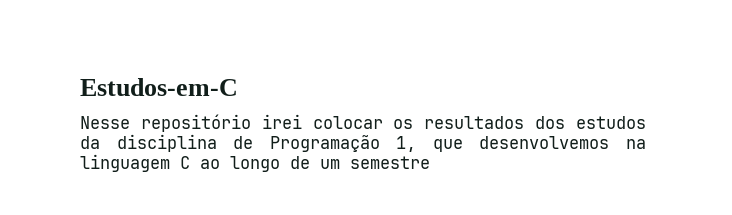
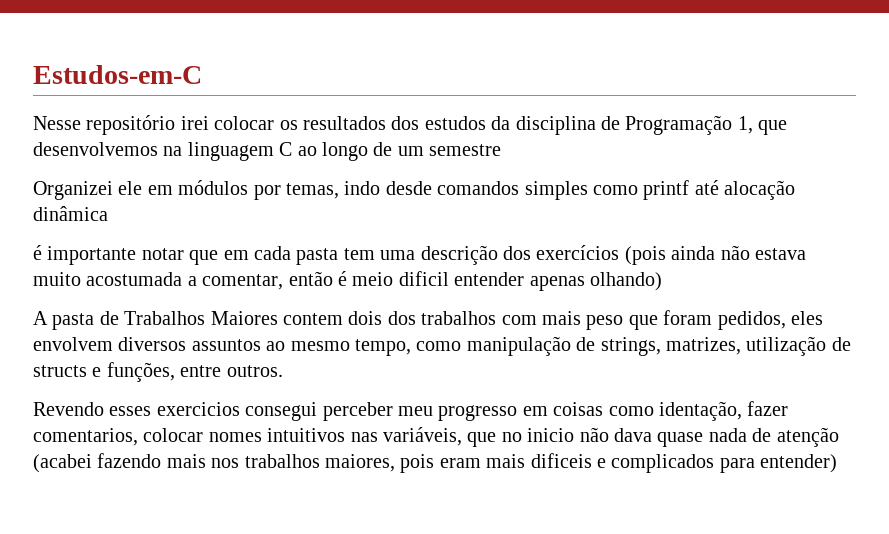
+ Organizei ele em módulos por temas, indo desde comandos simples como printf até alocação dinâmica
+ é importante notar que em cada pasta tem uma descrição dos exercícios (pois ainda não estava muito acostumada a comentar, então é meio dificil entender apenas olhando)
+ A pasta de Trabalhos Maiores contem dois dos trabalhos com mais peso que foram pedidos, eles envolvem diversos assuntos ao mesmo tempo, como manipulação de strings, matrizes, utilização de structs e funções, entre outros.
+ Revendo esses exercicios consegui perceber meu progresso em coisas como identação, fazer comentarios, colocar nomes intuitivos nas variáveis, que no inicio não dava quase nada de atenção (acabei fazendo mais nos trabalhos maiores, pois eram mais dificeis e complicados para entender)

